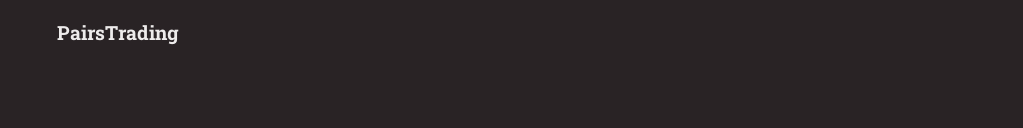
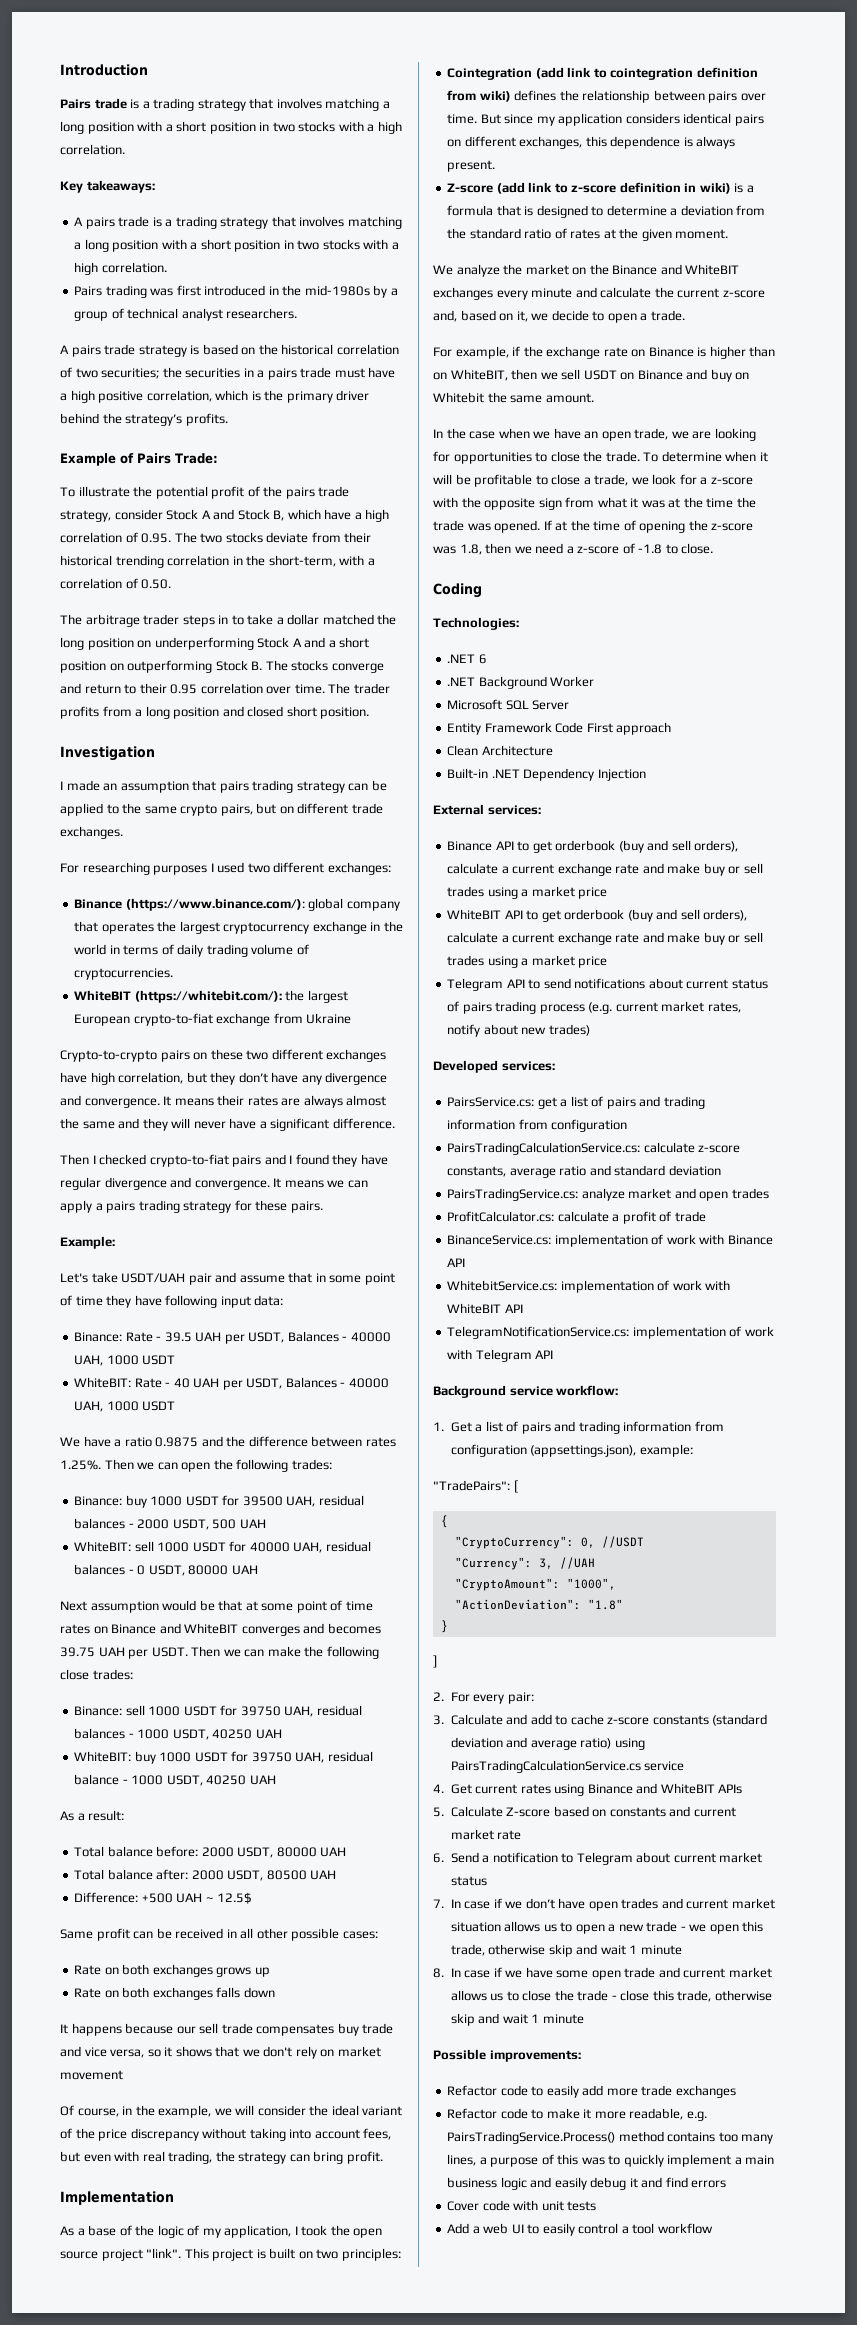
- PairsTrading
+ Introduction
+ Pairs trade is a trading strategy that involves matching a long position with a short position in two stocks with a high correlation.
+ Key takeaways:
+ A pairs trade is a trading strategy that involves matching a long position with a short position in two stocks with a high correlation.
+ Pairs trading was first introduced in the mid-1980s by a group of technical analyst researchers.
+ A pairs trade strategy is based on the historical correlation of two securities; the securities in a pairs trade must have a high positive correlation, which is the primary driver behind the strategy’s profits.
+ Example of Pairs Trade:
+ To illustrate the potential profit of the pairs trade strategy, consider Stock A and Stock B, which have a high correlation of 0.95. The two stocks deviate from their historical trending correlation in the short-term, with a correlation of 0.50.
+ The arbitrage trader steps in to take a dollar matched the long position on underperforming Stock A and a short position on outperforming Stock B. The stocks converge and return to their 0.95 correlation over time. The trader profits from a long position and closed short position.
+ Investigation
+ I made an assumption that pairs trading strategy can be applied to the same crypto pairs, but on different trade exchanges.
+ For researching purposes I used two different exchanges:
+ Binance (https://www.binance.com/): global company that operates the largest cryptocurrency exchange in the world in terms of daily trading volume of cryptocurrencies.
+ WhiteBIT (https://whitebit.com/): the largest European crypto-to-fiat exchange from Ukraine
+ Crypto-to-crypto pairs on these two different exchanges have high correlation, but they don’t have any divergence and convergence. It means their rates are always almost the same and they will never have a significant difference.
+ Then I checked crypto-to-fiat pairs and I found they have regular divergence and convergence. It means we can apply a pairs trading strategy for these pairs.
+ Example:
+ Let's take USDT/UAH pair and assume that in some point of time they have following input data:
+ Binance: Rate - 39.5 UAH per USDT, Balances - 40000 UAH, 1000 USDT
+ WhiteBIT: Rate - 40 UAH per USDT, Balances - 40000 UAH, 1000 USDT
+ We have a ratio 0.9875 and the difference between rates 1.25%. Then we can open the following trades:
+ Binance: buy 1000 USDT for 39500 UAH, residual balances - 2000 USDT, 500 UAH
+ WhiteBIT: sell 1000 USDT for 40000 UAH, residual balances - 0 USDT, 80000 UAH
+ Next assumption would be that at some point of time rates on Binance and WhiteBIT converges and becomes 39.75 UAH per USDT. Then we can make the following close trades:
+ Binance: sell 1000 USDT for 39750 UAH, residual balances - 1000 USDT, 40250 UAH
+ WhiteBIT: buy 1000 USDT for 39750 UAH, residual balance - 1000 USDT, 40250 UAH
+ As a result:
+ Total balance before: 2000 USDT, 80000 UAH
+ Total balance after: 2000 USDT, 80500 UAH
+ Difference: +500 UAH ~ 12.5$
+ Same profit can be received in all other possible cases:
+ Rate on both exchanges grows up
+ Rate on both exchanges falls down
+ It happens because our sell trade compensates buy trade and vice versa, so it shows that we don't rely on market movement
+ Of course, in the example, we will consider the ideal variant of the price discrepancy without taking into account fees, but even with real trading, the strategy can bring profit.
+ Implementation
+ As a base of the logic of my application, I took the open source project "link". This project is built on two principles:
+ Cointegration (add link to cointegration definition from wiki) defines the relationship between pairs over time. But since my application considers identical pairs on different exchanges, this dependence is always present.
+ Z-score (add link to z-score definition in wiki) is a formula that is designed to determine a deviation from the standard ratio of rates at the given moment.
+ We analyze the market on the Binance and WhiteBIT exchanges every minute and calculate the current z-score and, based on it, we decide to open a trade.
+ For example, if the exchange rate on Binance is higher than on WhiteBIT, then we sell USDT on Binance and buy on Whitebit the same amount.
+ In the case when we have an open trade, we are looking for opportunities to close the trade. To determine when it will be profitable to close a trade, we look for a z-score with the opposite sign from what it was at the time the trade was opened. If at the time of opening the z-score was 1.8, then we need a z-score of -1.8 to close.
+ Coding
+ Technologies:
+ .NET 6
+ .NET Background Worker
+ Microsoft SQL Server
+ Entity Framework Code First approach
+ Clean Architecture
+ Built-in .NET Dependency Injection
+ External services:
+ Binance API to get orderbook (buy and sell orders), calculate a current exchange rate and make buy or sell trades using a market price
+ WhiteBIT API to get orderbook (buy and sell orders), calculate a current exchange rate and make buy or sell trades using a market price
+ Telegram API to send notifications about current status of pairs trading process (e.g. current market rates, notify about new trades)
+ Developed services:
+ PairsService.cs: get a list of pairs and trading information from configuration
+ PairsTradingCalculationService.cs: calculate z-score constants, average ratio and standard deviation
+ PairsTradingService.cs: analyze market and open trades
+ ProfitCalculator.cs: calculate a profit of trade
+ BinanceService.cs: implementation of work with Binance API
+ WhitebitService.cs: implementation of work with WhiteBIT API
+ TelegramNotificationService.cs: implementation of work with Telegram API
+ Background service workflow:
+ 1. Get a list of pairs and trading information from configuration (appsettings.json), example:
+ "TradePairs": [
+ {
+ "CryptoCurrency": 0, //USDT
+ "Currency": 3, //UAH
+ "CryptoAmount": "1000",
+ "ActionDeviation": "1.8"
+ }
+ ]
+ 2. For every pair:
+ 3. Calculate and add to cache z-score constants (standard deviation and average ratio) using PairsTradingCalculationService.cs service
+ 4. Get current rates using Binance and WhiteBIT APIs
+ 5. Calculate Z-score based on constants and current market rate
+ 6. Send a notification to Telegram about current market status
+ 7. In case if we don’t have open trades and current market situation allows us to open a new trade - we open this trade, otherwise skip and wait 1 minute
+ 8. In case if we have some open trade and current market allows us to close the trade - close this trade, otherwise skip and wait 1 minute
+ Possible improvements:
+ Refactor code to easily add more trade exchanges
+ Refactor code to make it more readable, e.g. PairsTradingService.Process() method contains too many lines, a purpose of this was to quickly implement a main business logic and easily debug it and find errors
+ Cover code with unit tests
+ Add a web UI to easily control a tool workflow

